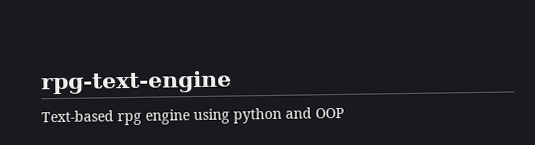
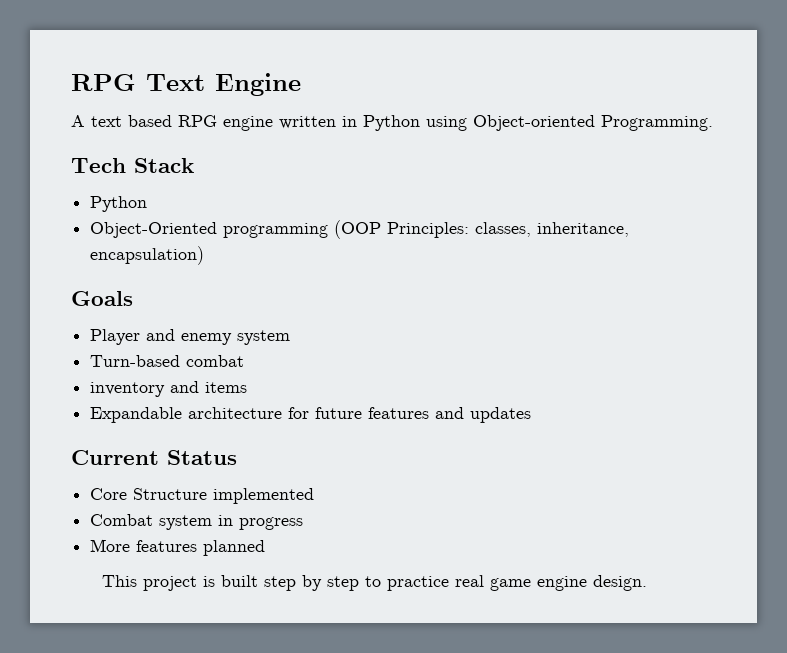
- rpg-text-engine
- Text-based rpg engine using python and OOP
+ RPG Text Engine
+ A text based RPG engine written in Python using Object-oriented Programming.
+ Tech Stack
+ Python
+ Object-Oriented programming (OOP Principles: classes, inheritance, encapsulation)
+ Goals
+ Player and enemy system
+ Turn-based combat
+ inventory and items
+ Expandable architecture for future features and updates
+ Current Status
+ Core Structure implemented
+ Combat system in progress
+ More features planned
+ This project is built step by step to practice real game engine design.

